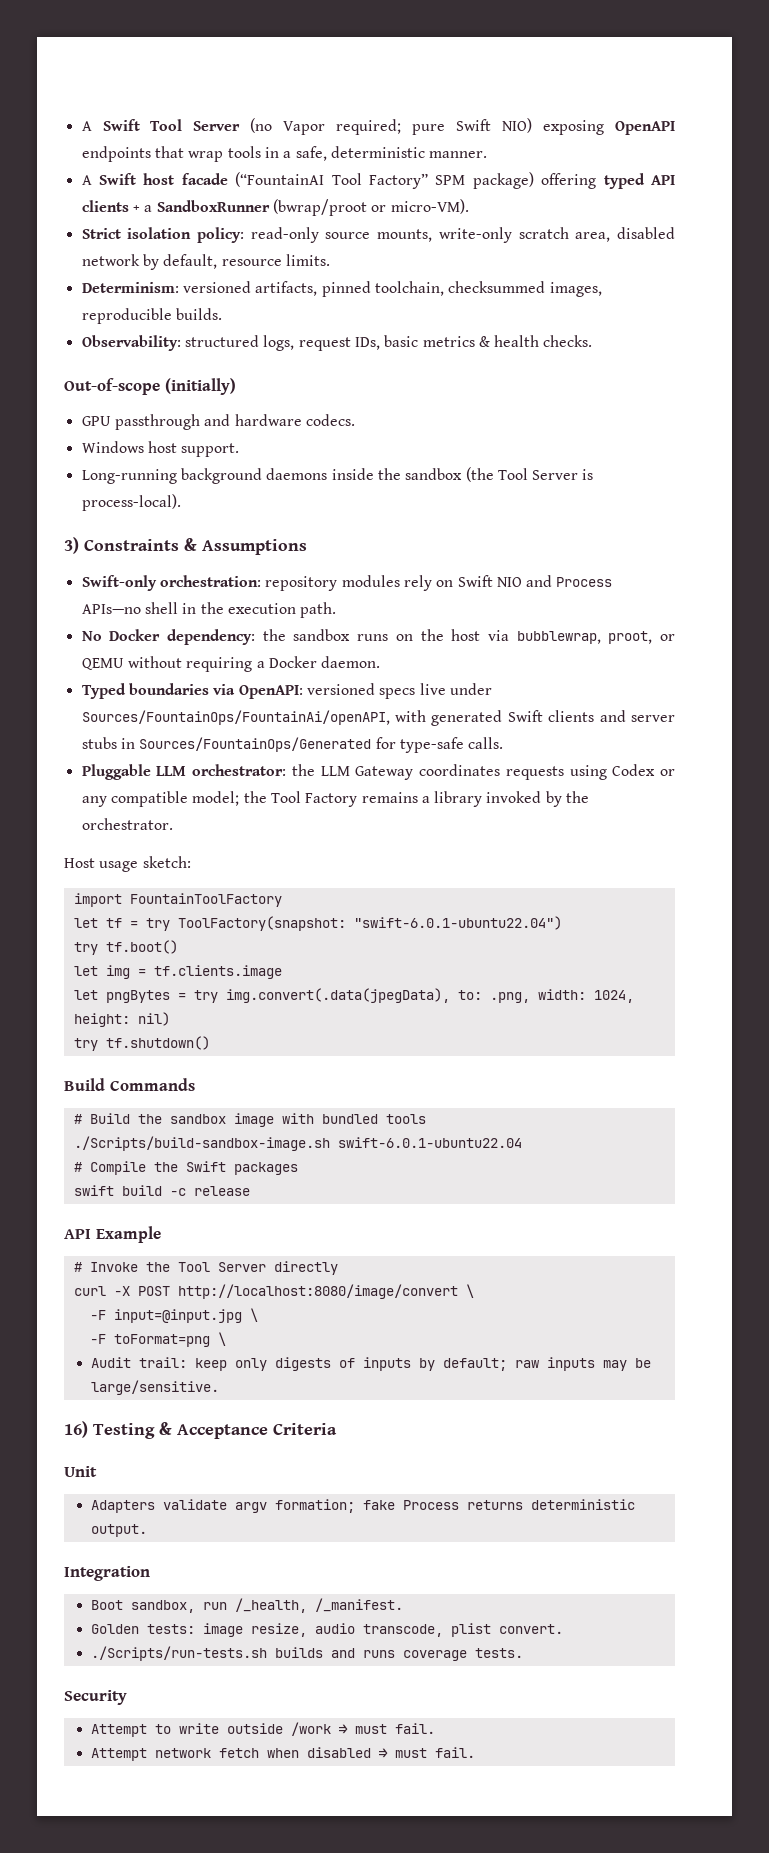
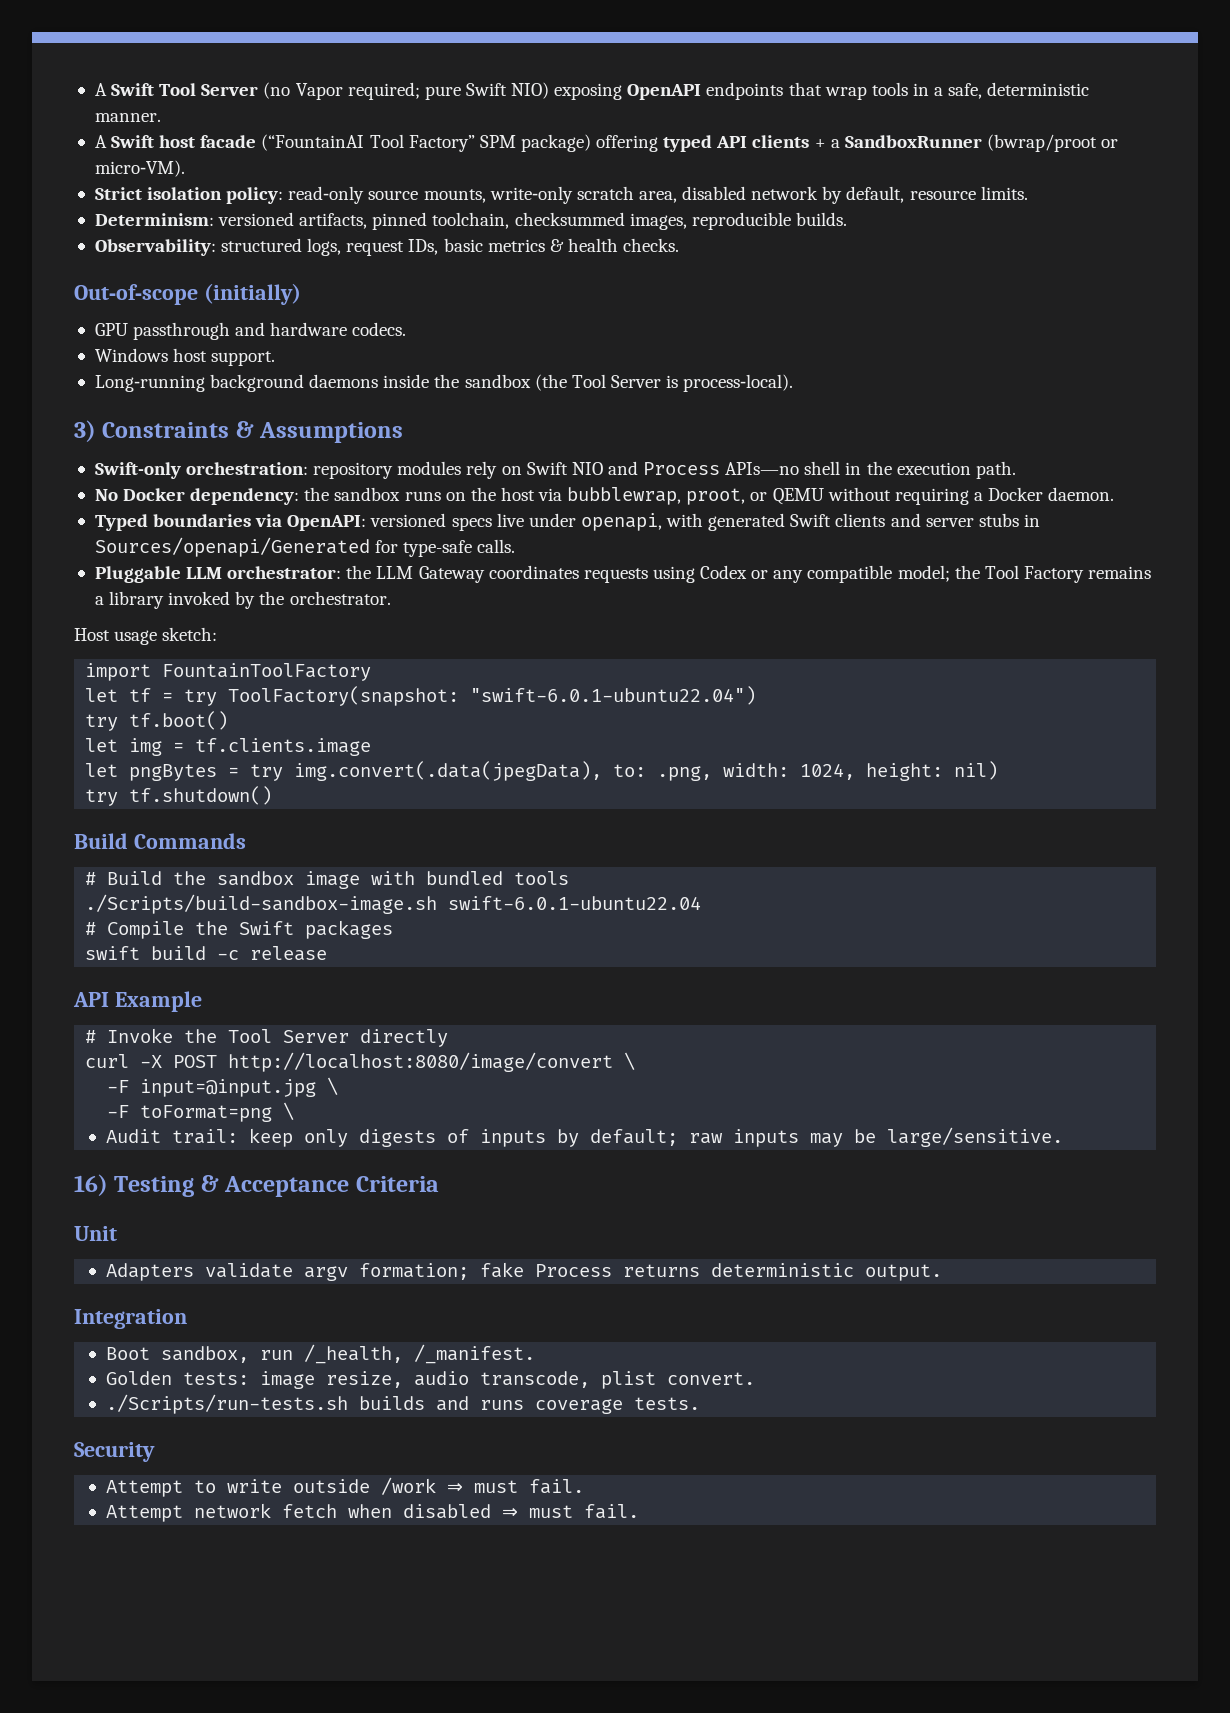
- Typed boundaries via OpenAPI: versioned specs live under Sources/FountainOps/FountainAi/openAPI, with generated Swift clients and server stubs in Sources/FountainOps/Generated for type-safe calls.
+ Typed boundaries via OpenAPI: versioned specs live under openapi, with generated Swift clients and server stubs in Sources/openapi/Generated for type-safe calls.

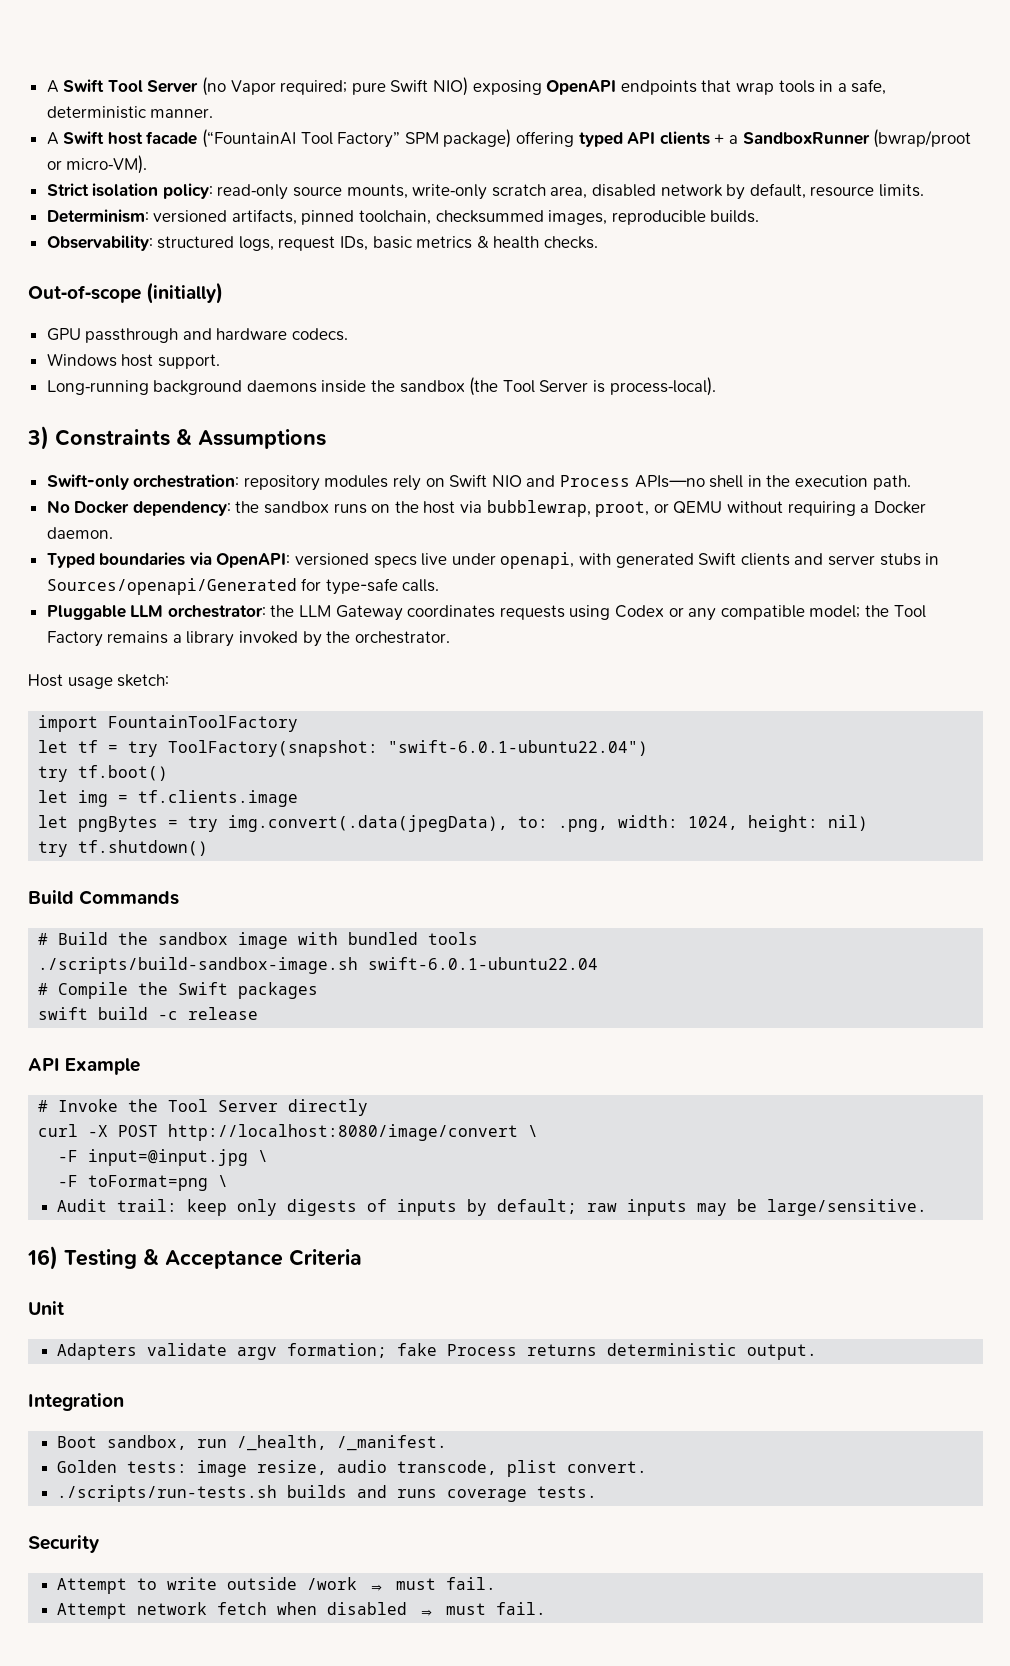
- ./Scripts/build-sandbox-image.sh swift-6.0.1-ubuntu22.04
+ ./scripts/build-sandbox-image.sh swift-6.0.1-ubuntu22.04
- ./Scripts/run-tests.sh builds and runs coverage tests.
+ ./scripts/run-tests.sh builds and runs coverage tests.

